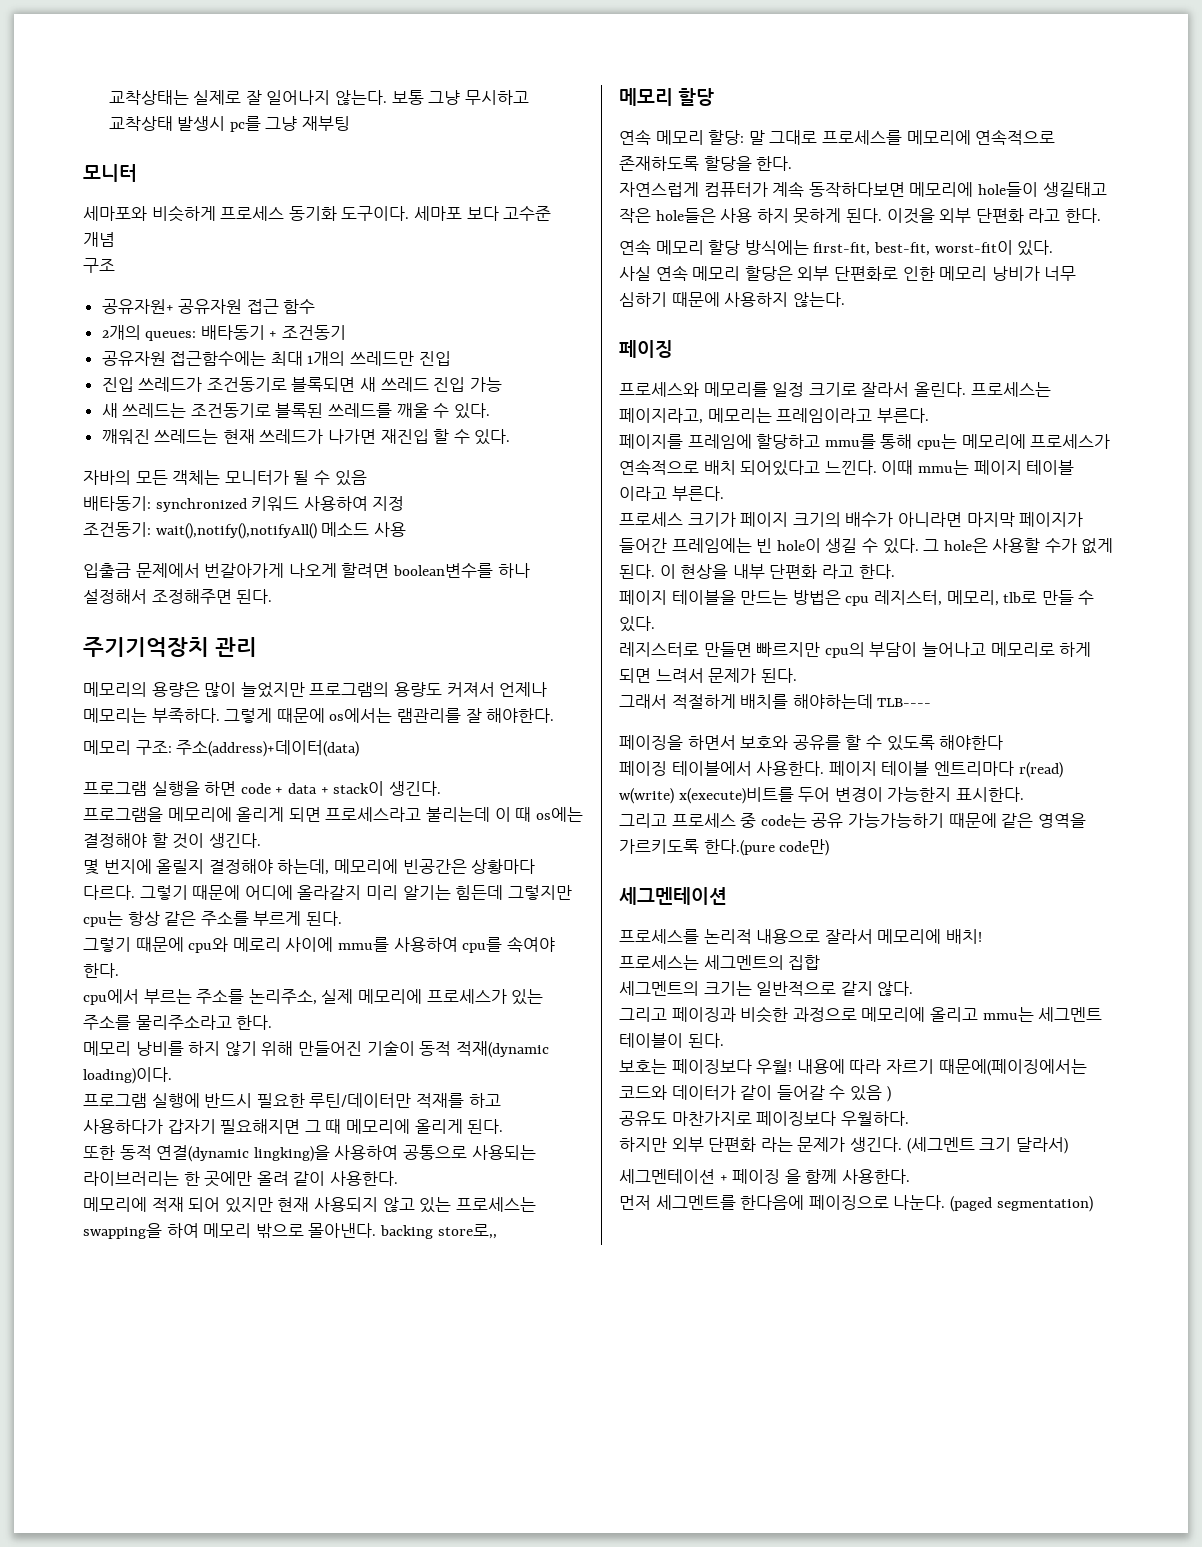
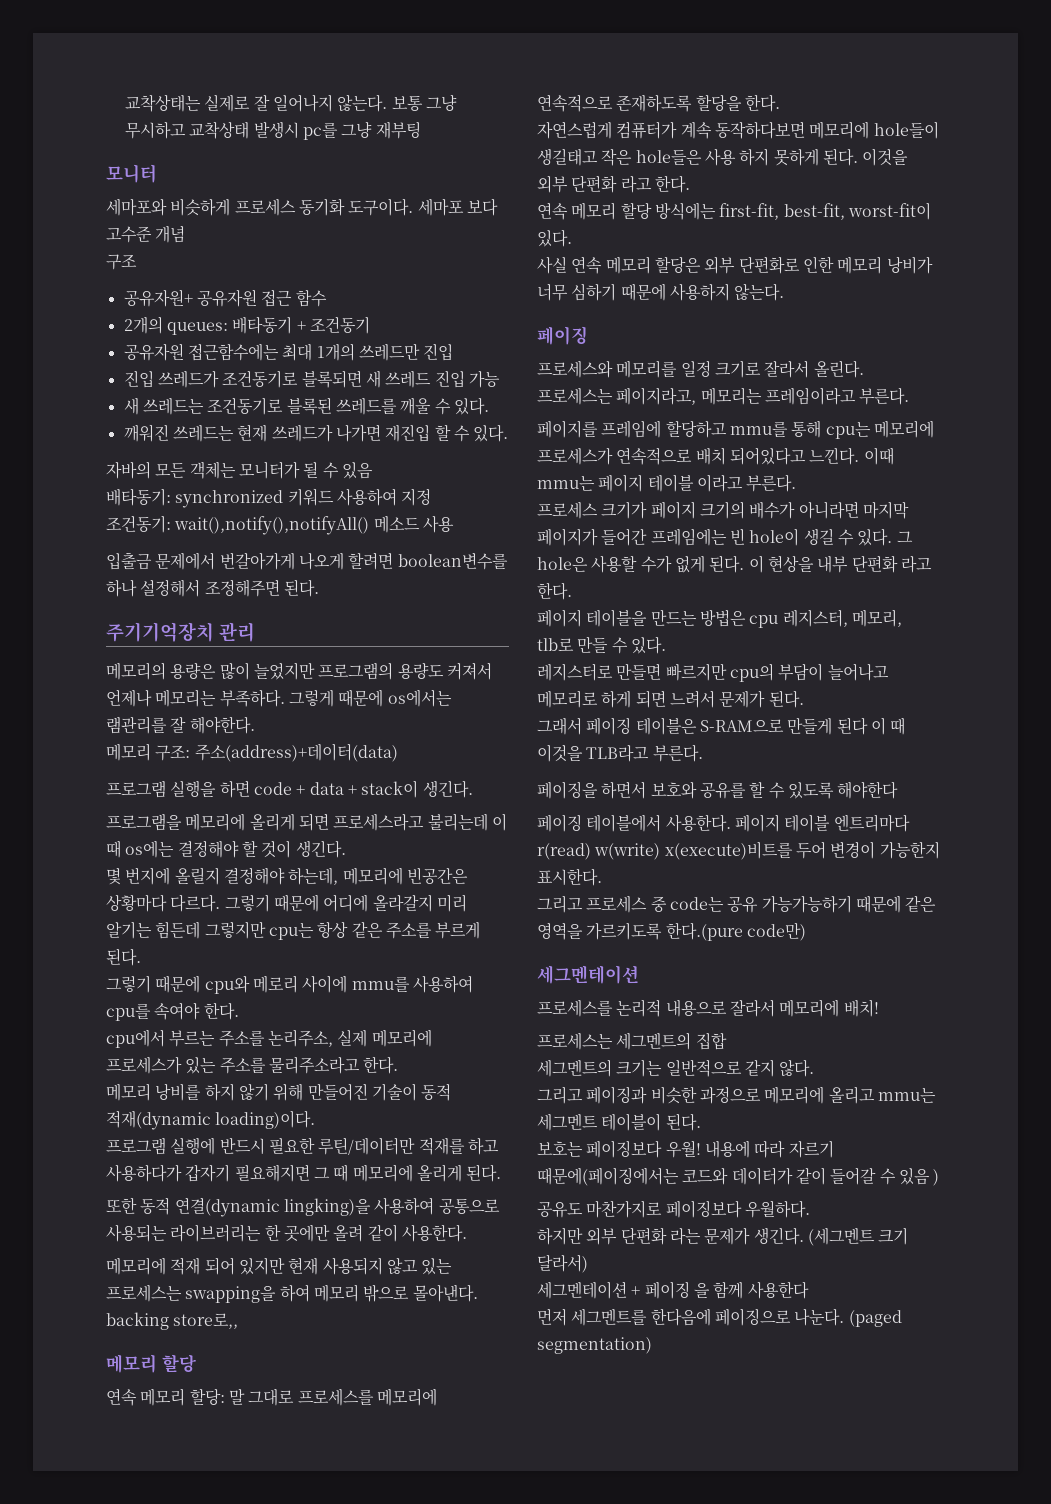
- 그래서 적절하게 배치를 해야하는데 TLB----
+ 그래서 페이징 테이블은 S-RAM으로 만들게 된다 이 때 이것을 TLB라고 부른다.
- 세그멘테이션 + 페이징 을 함께 사용한다.
+ 세그멘테이션 + 페이징 을 함께 사용한다

